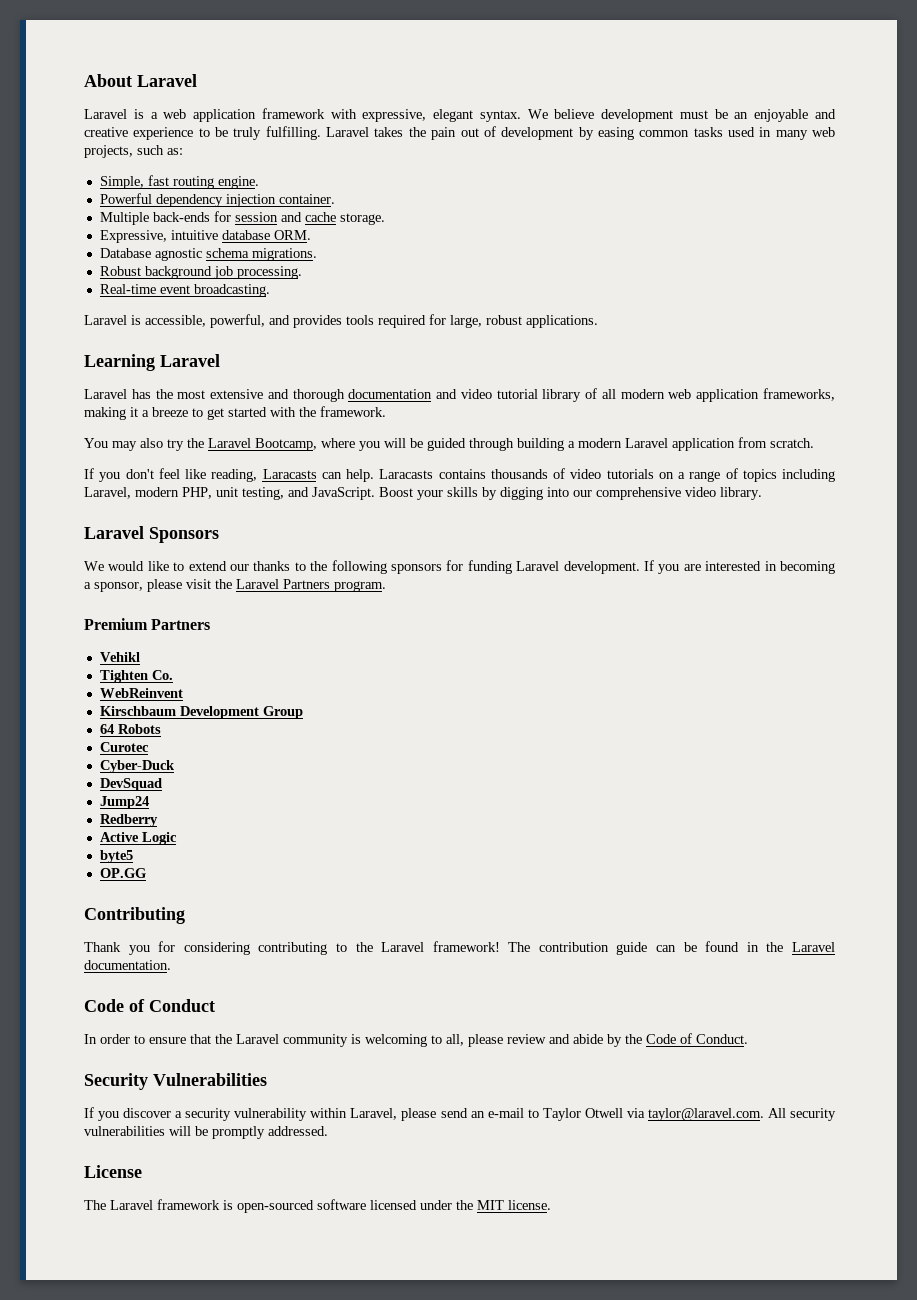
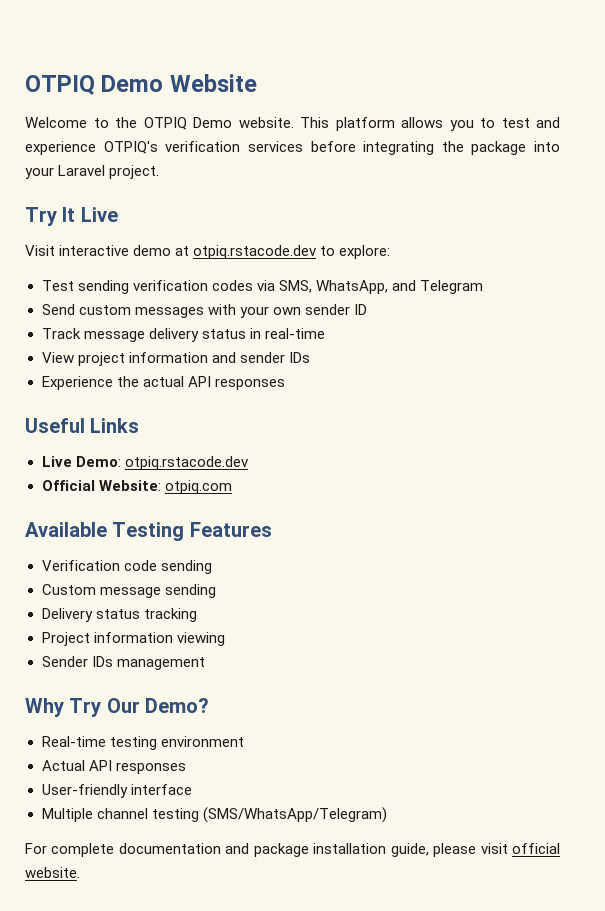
- About Laravel
- Laravel is a web application framework with expressive, elegant syntax. We believe development must be an enjoyable and creative experience to be truly fulfilling. Laravel takes the pain out of development by easing common tasks used in many web projects, such as:
- Simple, fast routing engine.
- Powerful dependency injection container.
- Multiple back-ends for session and cache storage.
- Expressive, intuitive database ORM.
- Database agnostic schema migrations.
- Robust background job processing.
- Real-time event broadcasting.
- Laravel is accessible, powerful, and provides tools required for large, robust applications.
- Learning Laravel
- Laravel has the most extensive and thorough documentation and video tutorial library of all modern web application frameworks, making it a breeze to get started with the framework.
- You may also try the Laravel Bootcamp, where you will be guided through building a modern Laravel application from scratch.
- If you don't feel like reading, Laracasts can help. Laracasts contains thousands of video tutorials on a range of topics including Laravel, modern PHP, unit testing, and JavaScript. Boost your skills by digging into our comprehensive video library.
- Laravel Sponsors
- We would like to extend our thanks to the following sponsors for funding Laravel development. If you are interested in becoming a sponsor, please visit the Laravel Partners program.
- Premium Partners
- Vehikl
- Tighten Co.
- WebReinvent
- Kirschbaum Development Group
- 64 Robots
- Curotec
- Cyber-Duck
- DevSquad
- Jump24
- Redberry
- Active Logic
- byte5
- OP.GG
- Contributing
- Thank you for considering contributing to the Laravel framework! The contribution guide can be found in the Laravel documentation.
- Code of Conduct
- In order to ensure that the Laravel community is welcoming to all, please review and abide by the Code of Conduct.
- Security Vulnerabilities
- If you discover a security vulnerability within Laravel, please send an e-mail to Taylor Otwell via taylor@laravel.com. All security vulnerabilities will be promptly addressed.
- License
- The Laravel framework is open-sourced software licensed under the MIT license.
+ OTPIQ Demo Website
+ Welcome to the OTPIQ Demo website. This platform allows you to test and experience OTPIQ's verification services before integrating the package into your Laravel project.
+ Try It Live
+ Visit interactive demo at otpiq.rstacode.dev to explore:
+ Test sending verification codes via SMS, WhatsApp, and Telegram
+ Send custom messages with your own sender ID
+ Track message delivery status in real-time
+ View project information and sender IDs
+ Experience the actual API responses
+ Useful Links
+ Live Demo: otpiq.rstacode.dev
+ Official Website: otpiq.com
+ Available Testing Features
+ Verification code sending
+ Custom message sending
+ Delivery status tracking
+ Project information viewing
+ Sender IDs management
+ Why Try Our Demo?
+ Real-time testing environment
+ Actual API responses
+ User-friendly interface
+ Multiple channel testing (SMS/WhatsApp/Telegram)
+ For complete documentation and package installation guide, please visit official website.

